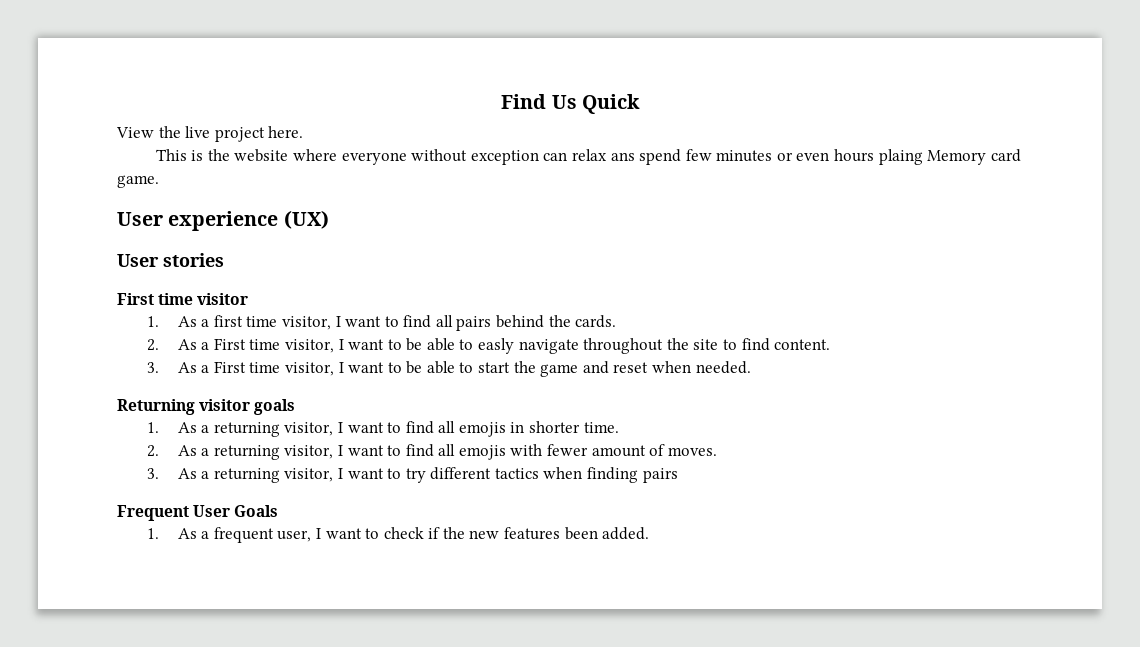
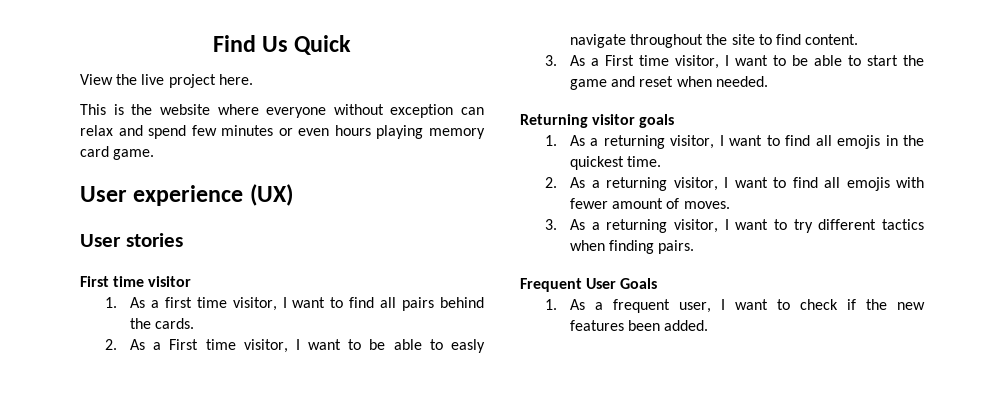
- This is the website where everyone without exception can relax ans spend few minutes or even hours plaing Memory card game.
+ This is the website where everyone without exception can relax and spend few minutes or even hours playing memory card game.
- 1. As a returning visitor, I want to find all emojis in shorter time.
+ 1. As a returning visitor, I want to find all emojis in the quickest time.
- 3. As a returning visitor, I want to try different tactics when finding pairs
+ 3. As a returning visitor, I want to try different tactics when finding pairs.

